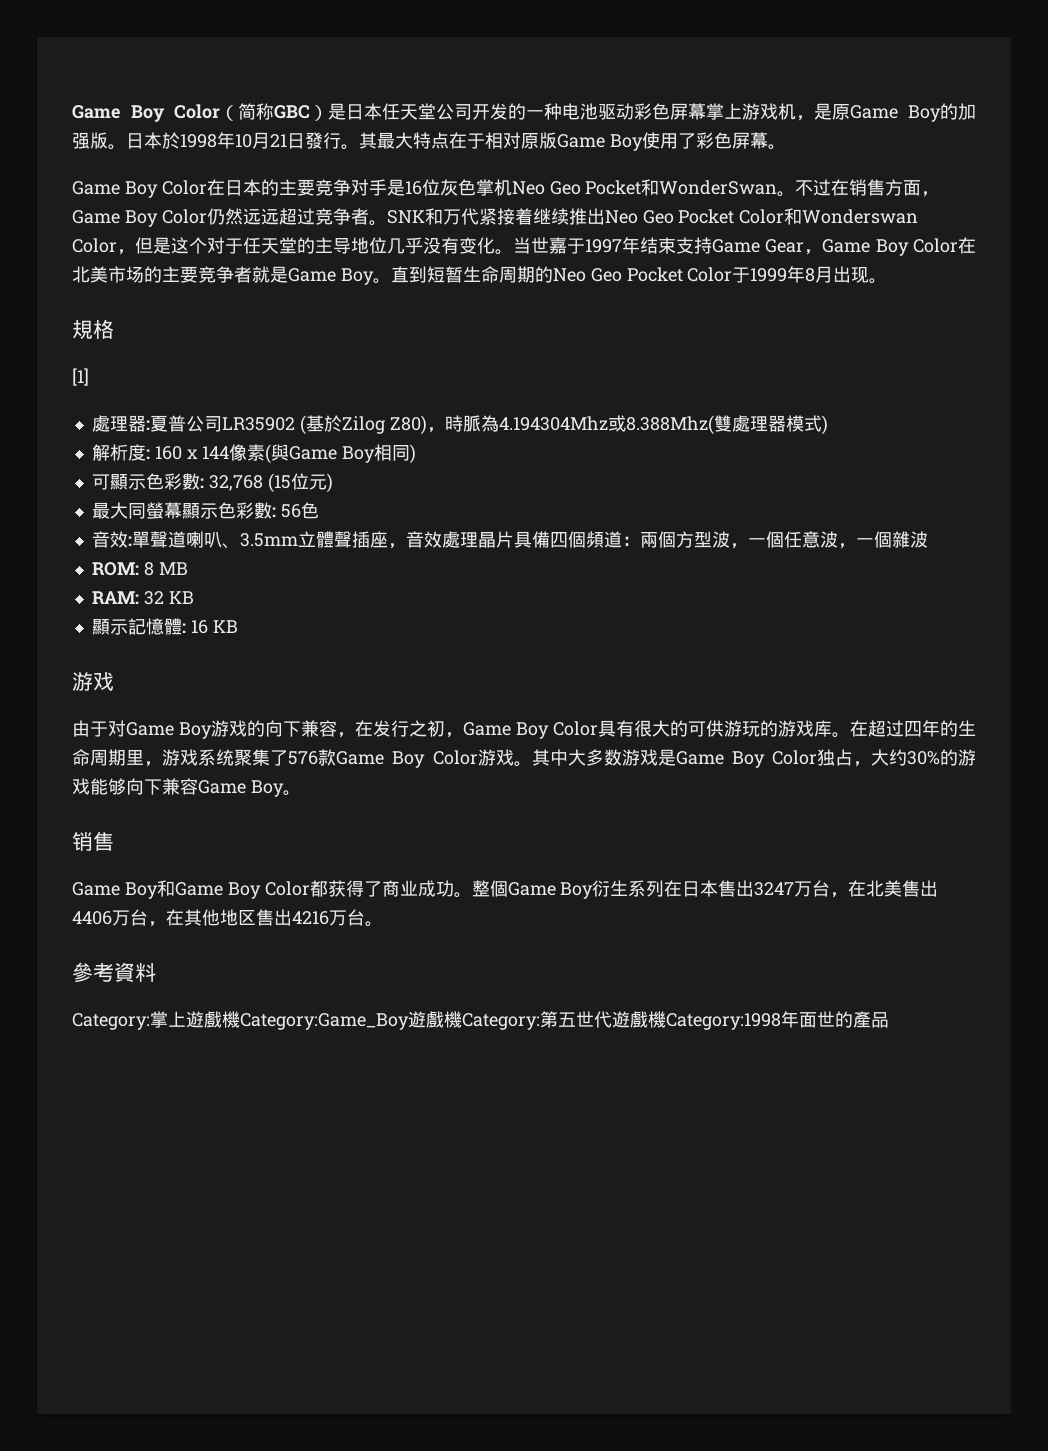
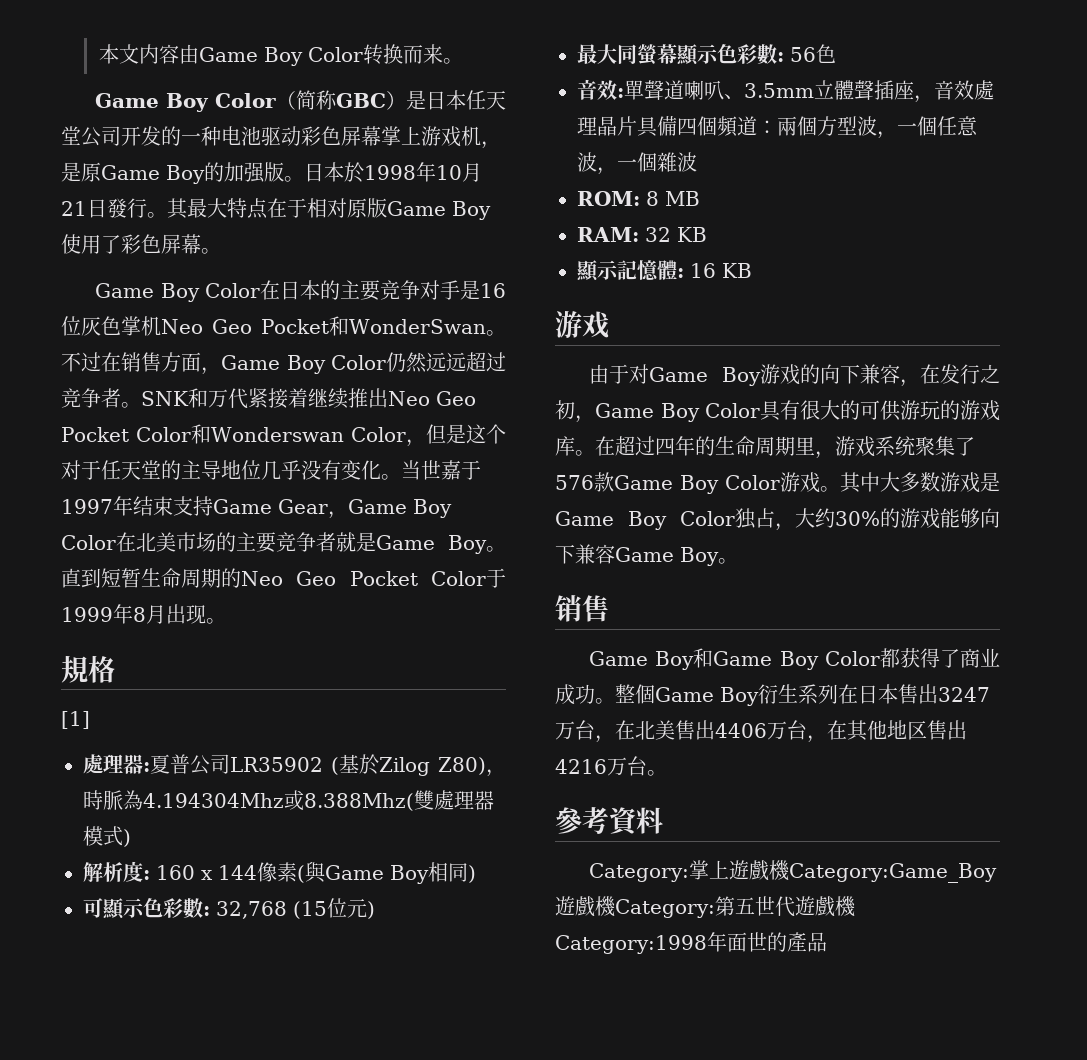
+ 本文内容由Game Boy Color转换而来。

